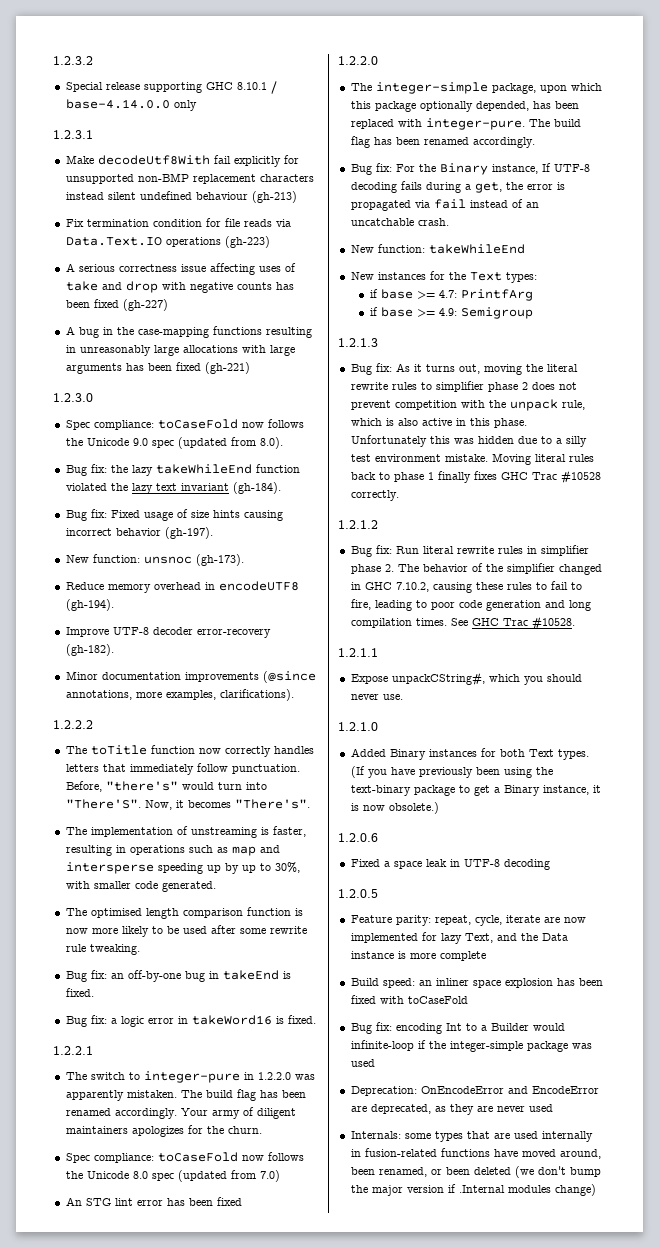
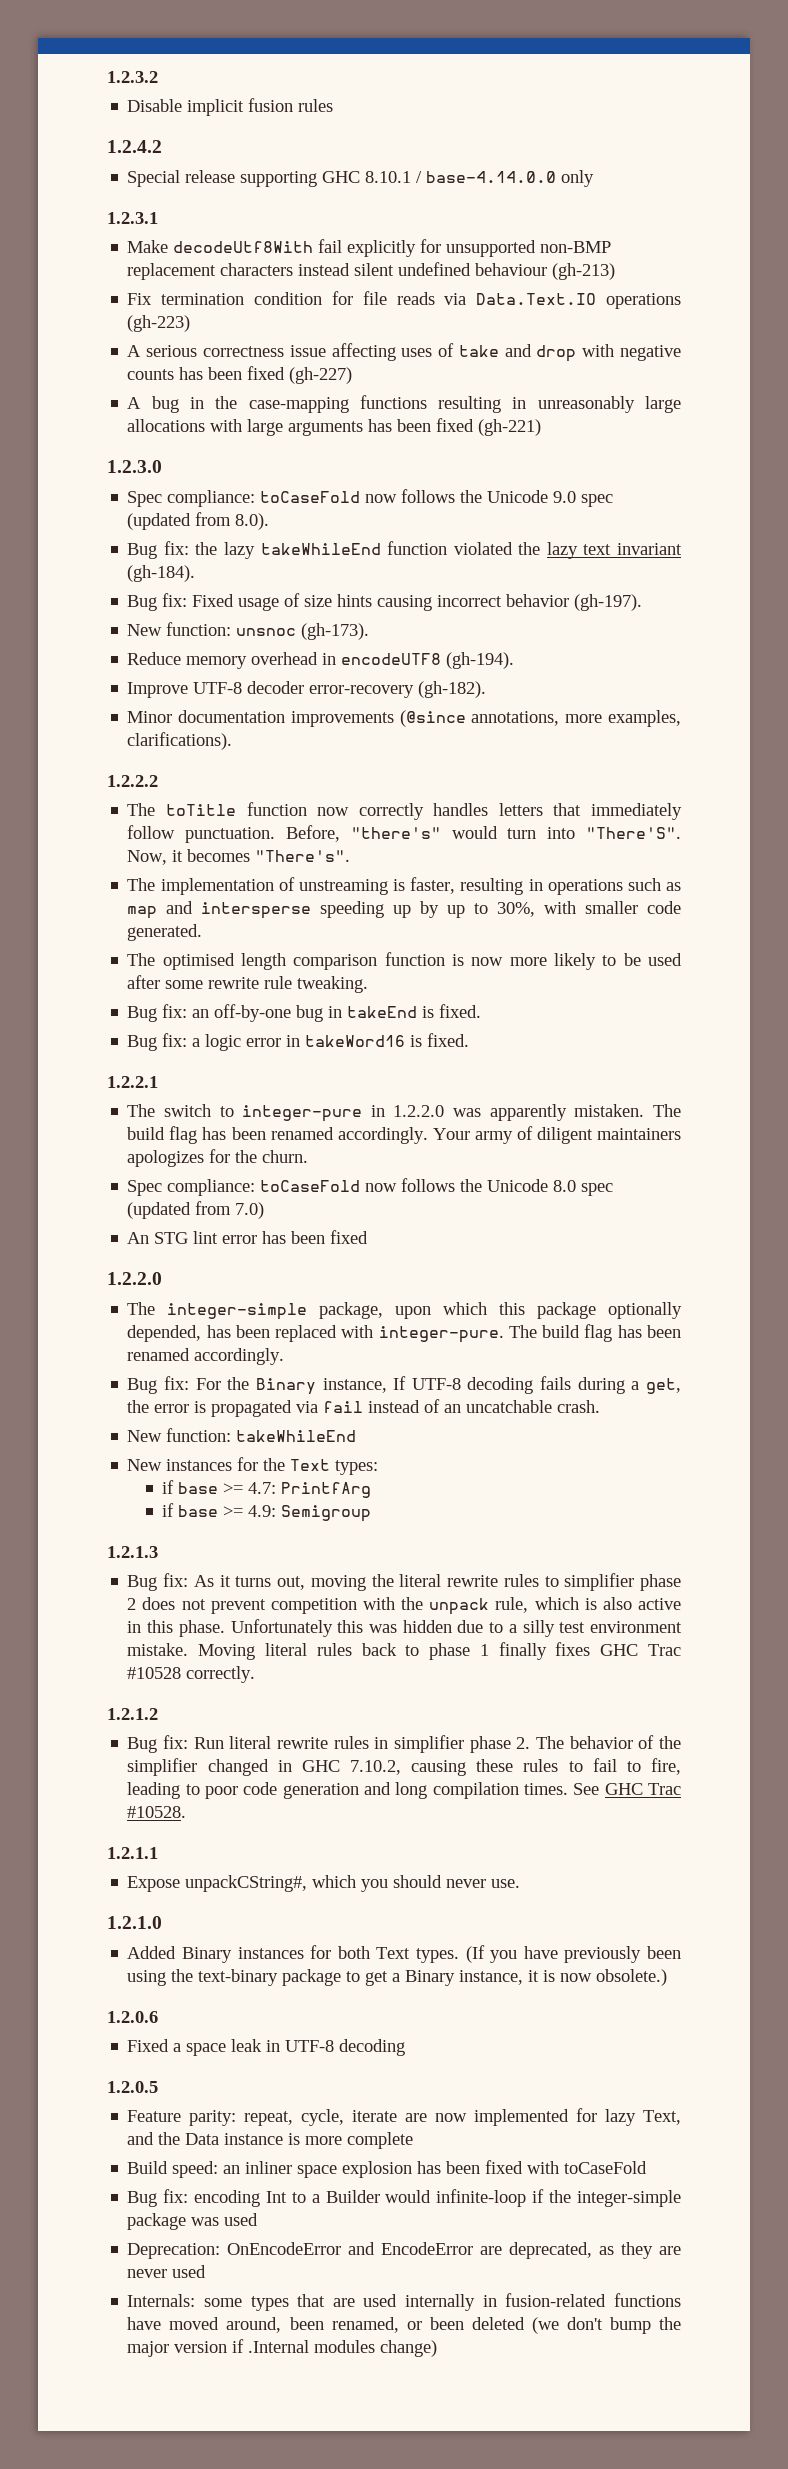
+ Disable implicit fusion rules
+ 1.2.4.2

